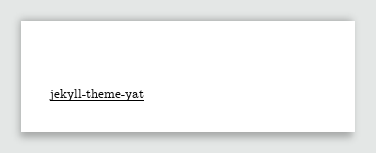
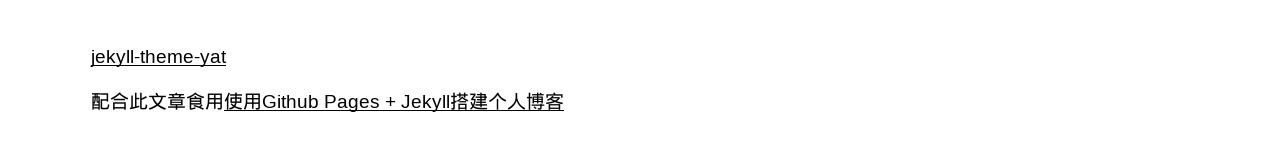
+ 配合此文章食用使用Github Pages + Jekyll搭建个人博客

